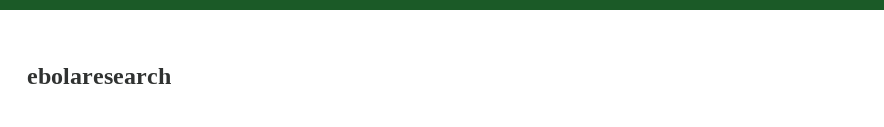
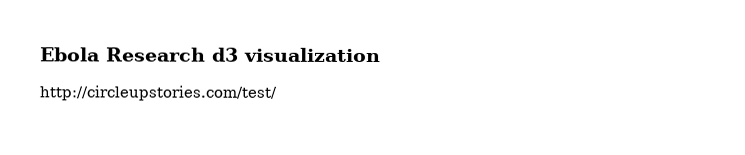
- ebolaresearch
+ Ebola Research d3 visualization
+ http://circleupstories.com/test/

